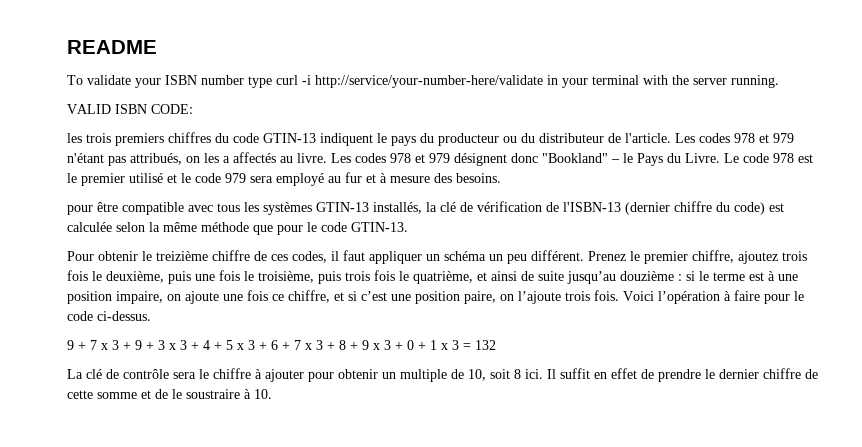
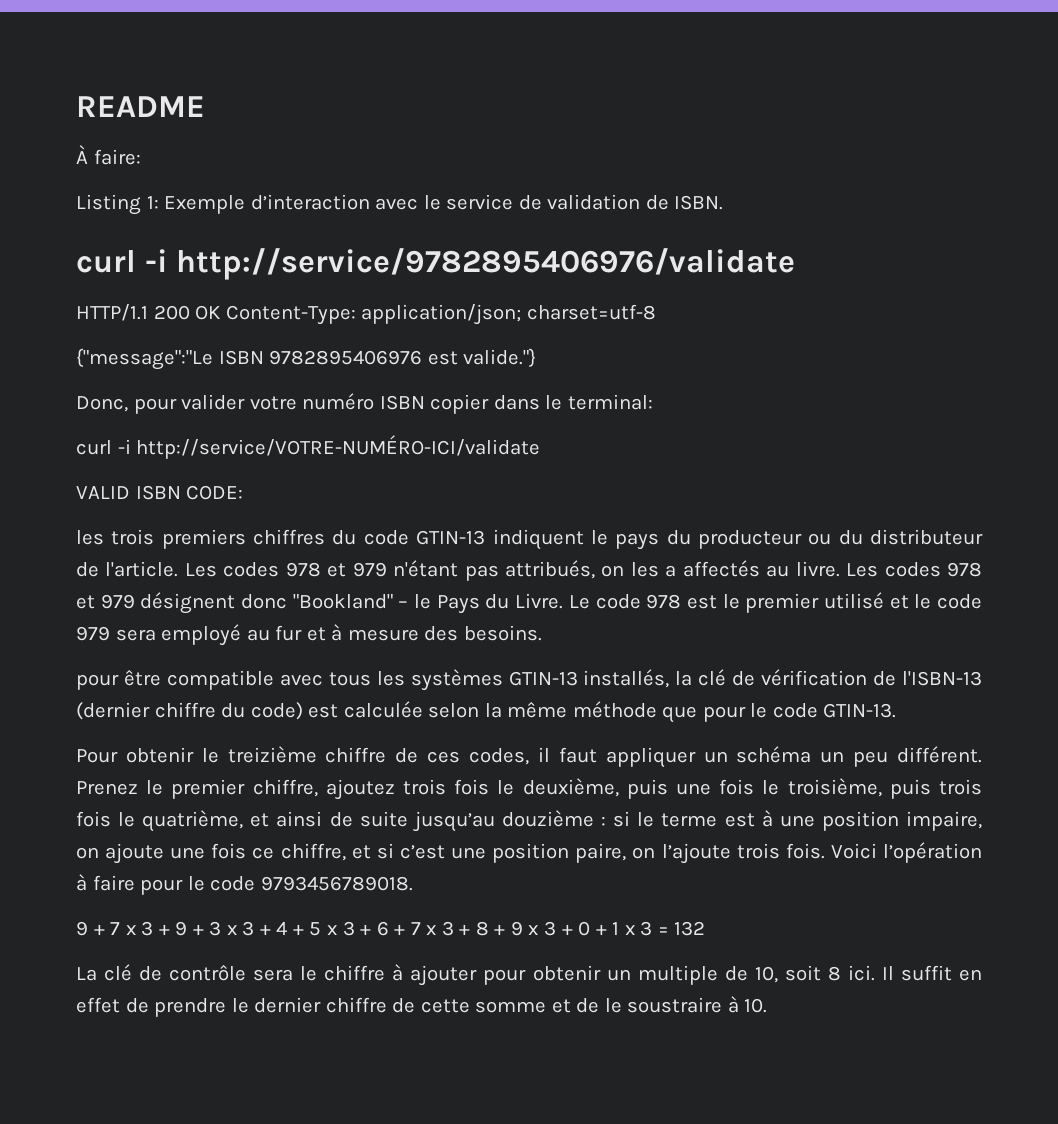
- To validate your ISBN number type curl -i http://service/your-number-here/validate in your terminal with the server running.
+ À faire:
+ Listing 1: Exemple d’interaction avec le service de validation de ISBN.
+ curl -i http://service/9782895406976/validate
+ HTTP/1.1 200 OK Content-Type: application/json; charset=utf-8
+ {"message":"Le ISBN 9782895406976 est valide."}
+ Donc, pour valider votre numéro ISBN copier dans le terminal:
+ curl -i http://service/VOTRE-NUMÉRO-ICI/validate
- Voici l’opération à faire pour le code ci-dessus.
+ Voici l’opération à faire pour le code 9793456789018.

